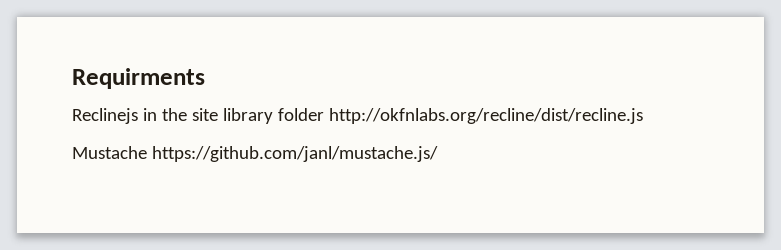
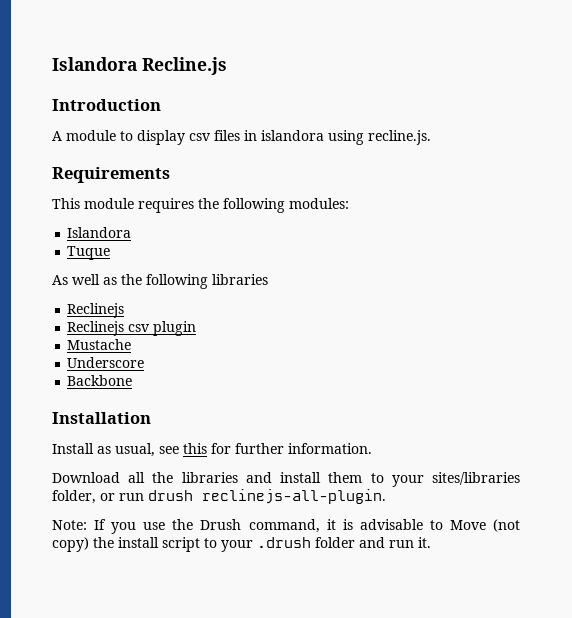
- Requirments
- Reclinejs in the site library folder http://okfnlabs.org/recline/dist/recline.js
- Mustache https://github.com/janl/mustache.js/
+ Islandora Recline.js
+ Introduction
+ A module to display csv files in islandora using recline.js.
+ Requirements
+ This module requires the following modules:
+ Islandora
+ Tuque
+ As well as the following libraries
+ Reclinejs
+ Reclinejs csv plugin
+ Mustache
+ Underscore
+ Backbone
+ Installation
+ Install as usual, see this for further information.
+ Download all the libraries and install them to your sites/libraries folder, or run drush reclinejs-all-plugin.
+ Note: If you use the Drush command, it is advisable to Move (not copy) the install script to your .drush folder and run it.

